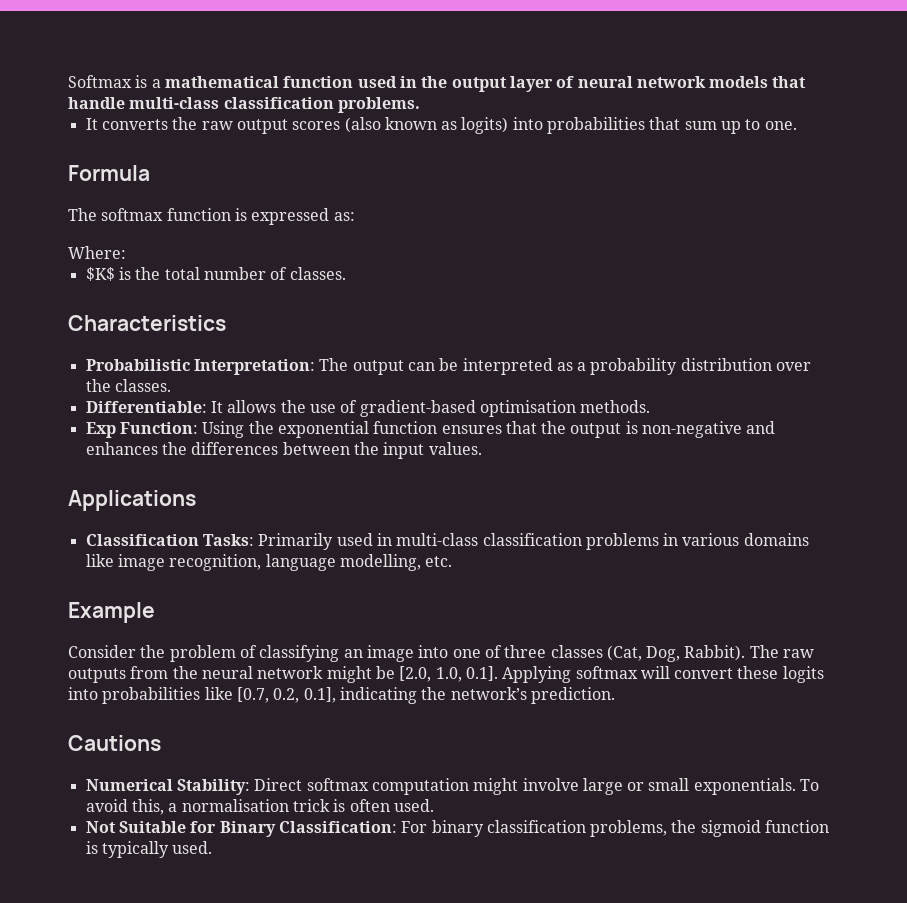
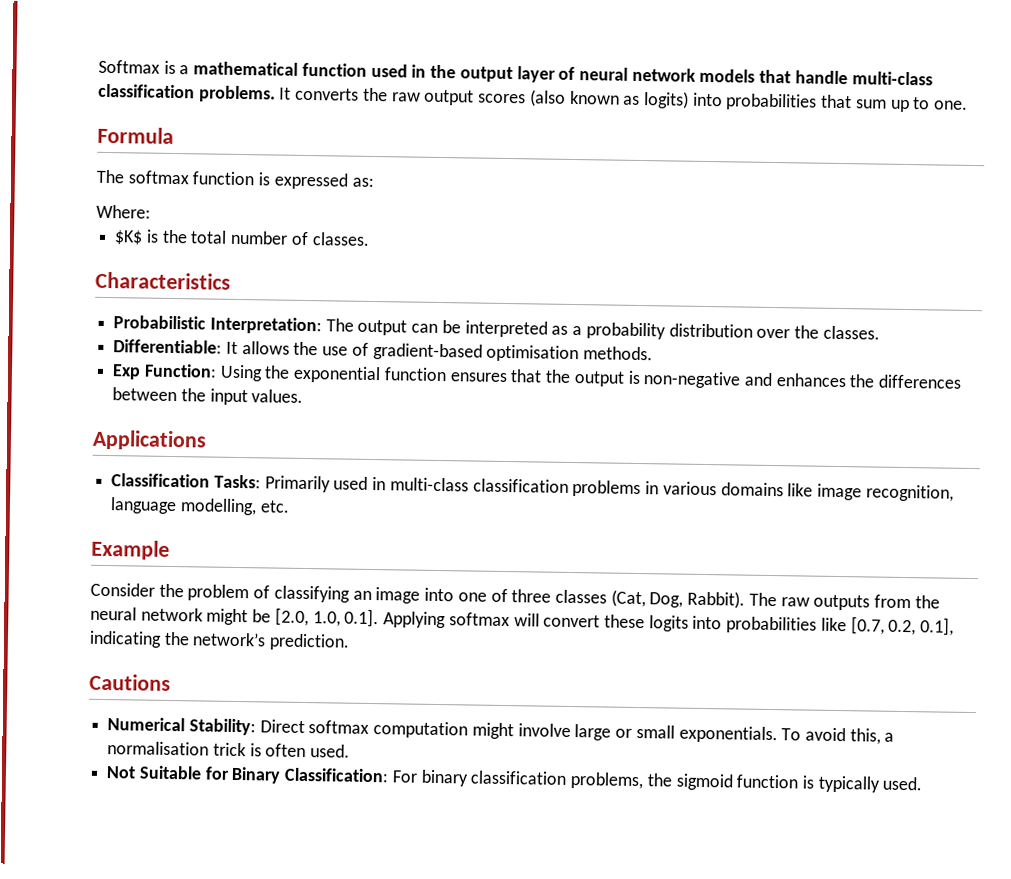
- Softmax is a mathematical function used in the output layer of neural network models that handle multi-class classification problems.
- It converts the raw output scores (also known as logits) into probabilities that sum up to one.
+ Softmax is a mathematical function used in the output layer of neural network models that handle multi-class classification problems. It converts the raw output scores (also known as logits) into probabilities that sum up to one.

